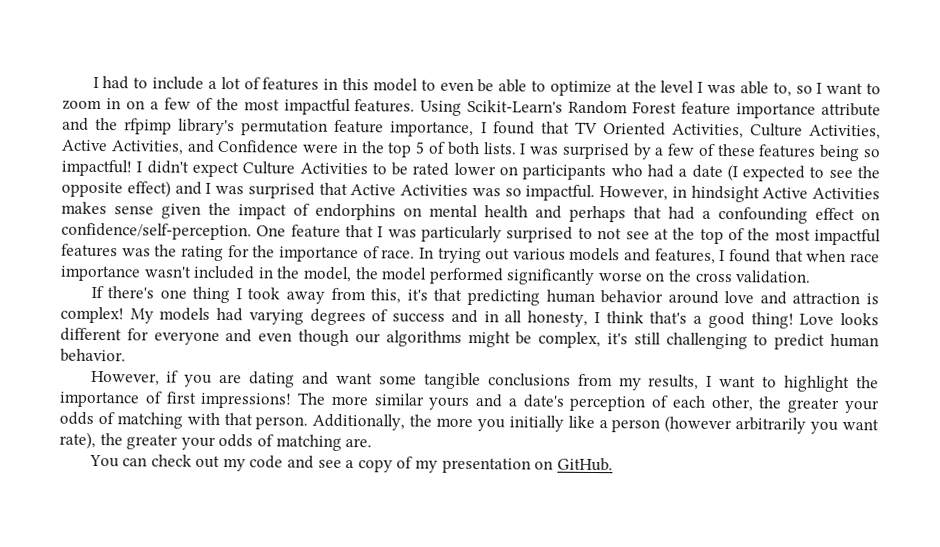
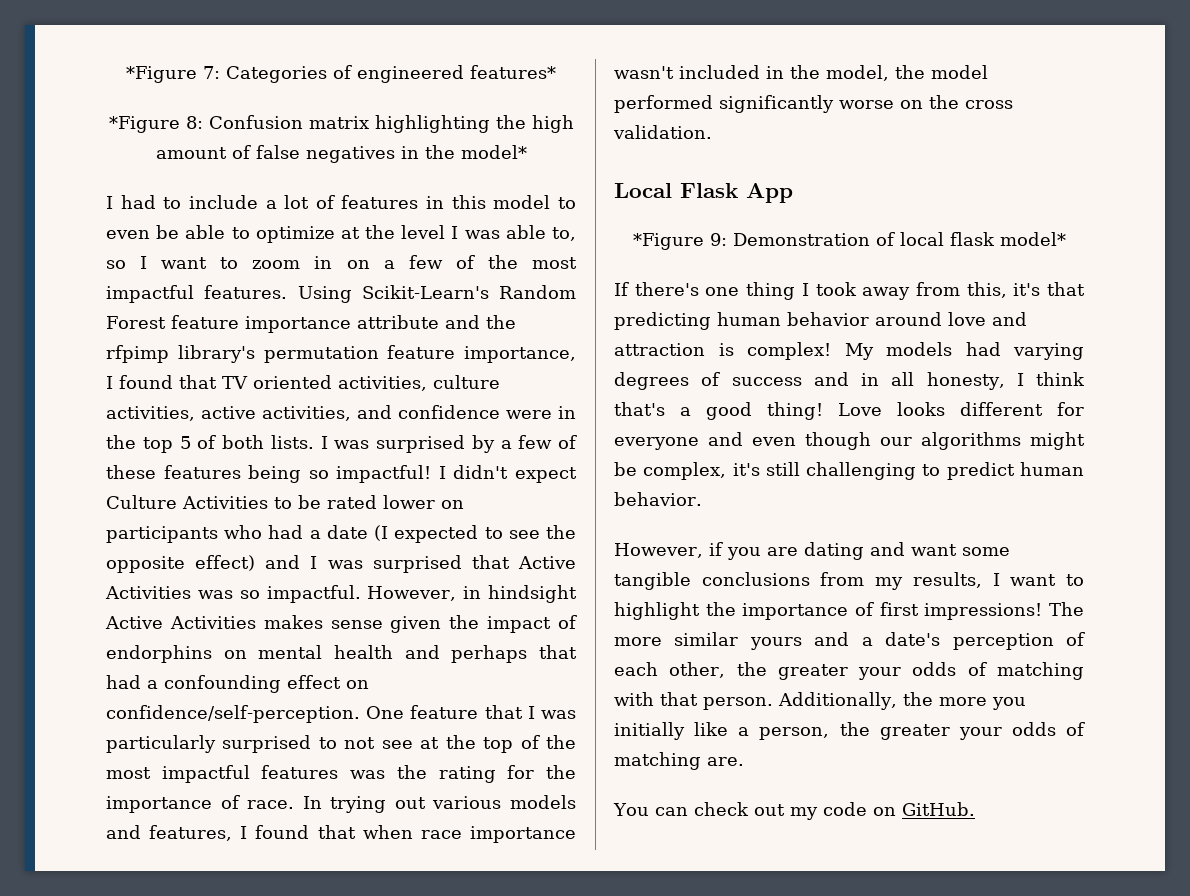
+ *Figure 7: Categories of engineered features*
+ *Figure 8: Confusion matrix highlighting the high amount of false negatives in the model*
- Using Scikit-Learn's Random Forest feature importance attribute and the rfpimp library's permutation feature importance, I found that TV Oriented Activities, Culture Activities, Active Activities, and Confidence were in the top 5 of both lists.
+ Using Scikit-Learn's Random Forest feature importance attribute and the rfpimp library's permutation feature importance, I found that TV oriented activities, culture activities, active activities, and confidence were in the top 5 of both lists.
+ Local Flask App
+ *Figure 9: Demonstration of local flask model*
- Additionally, the more you initially like a person (however arbitrarily you want rate), the greater your odds of matching are.
+ Additionally, the more you initially like a person, the greater your odds of matching are.
- You can check out my code and see a copy of my presentation on GitHub.
+ You can check out my code on GitHub.

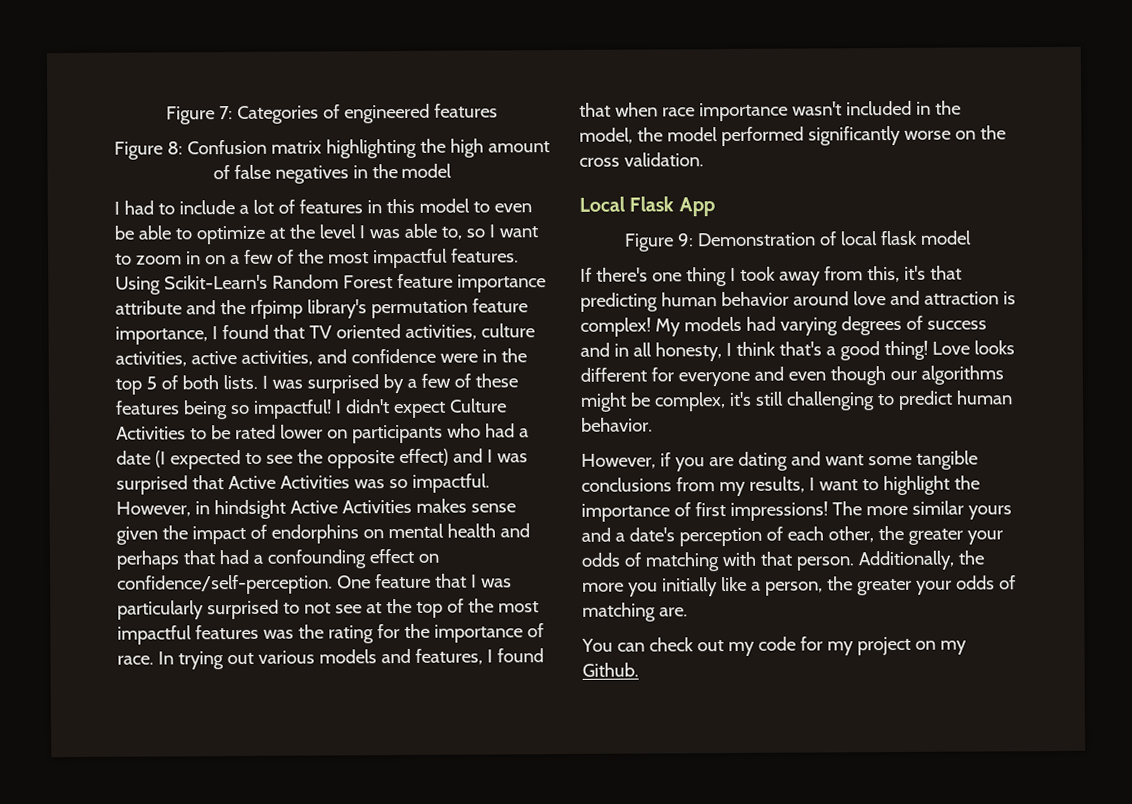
- *Figure 7: Categories of engineered features*
- *Figure 8: Confusion matrix highlighting the high amount of false negatives in the model*
+ Figure 7: Categories of engineered features
+ Figure 8: Confusion matrix highlighting the high amount of false negatives in the model
- *Figure 9: Demonstration of local flask model*
+ Figure 9: Demonstration of local flask model
- You can check out my code on GitHub.
+ You can check out my code for my project on my Github.

